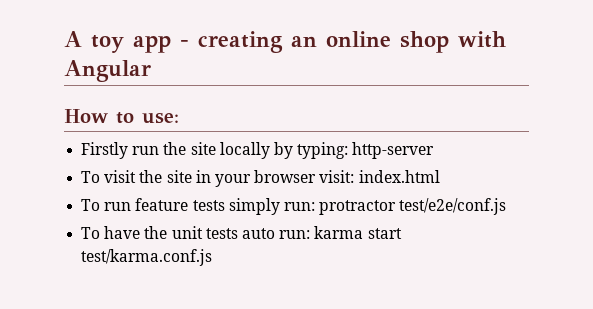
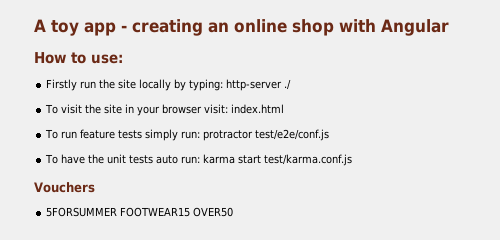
- Firstly run the site locally by typing: http-server
+ Firstly run the site locally by typing: http-server ./
+ Vouchers
+ 5FORSUMMER FOOTWEAR15 OVER50

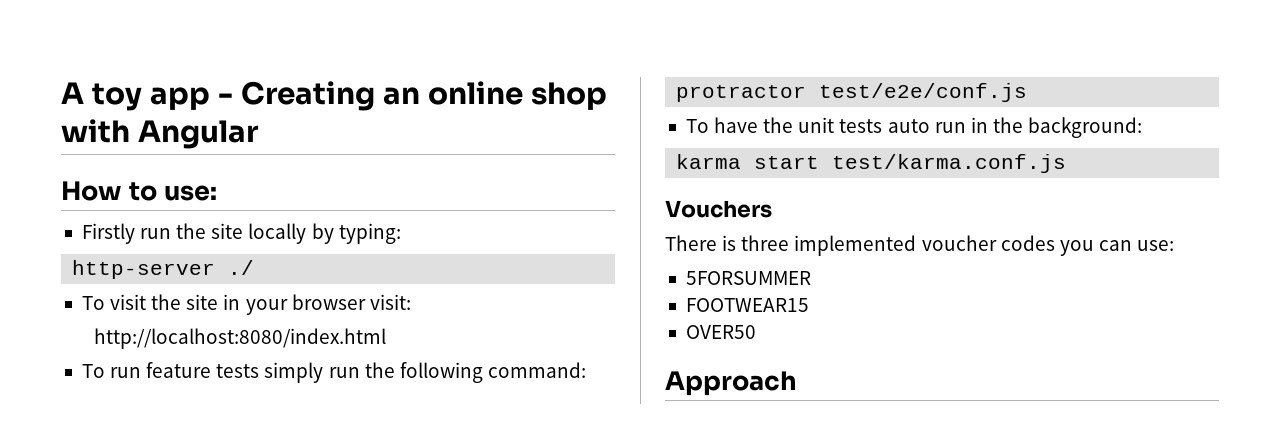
- A toy app - creating an online shop with Angular
+ A toy app - Creating an online shop with Angular
- Firstly run the site locally by typing: http-server ./
+ Firstly run the site locally by typing:
+ http-server ./
- To visit the site in your browser visit: index.html
+ To visit the site in your browser visit:
+ http://localhost:8080/index.html
- To run feature tests simply run: protractor test/e2e/conf.js
+ To run feature tests simply run the following command:
+ protractor test/e2e/conf.js
- To have the unit tests auto run: karma start test/karma.conf.js
+ To have the unit tests auto run in the background:
+ karma start test/karma.conf.js
+ There is three implemented voucher codes you can use:
- 5FORSUMMER FOOTWEAR15 OVER50
+ 5FORSUMMER
+ FOOTWEAR15
+ OVER50
+ Approach

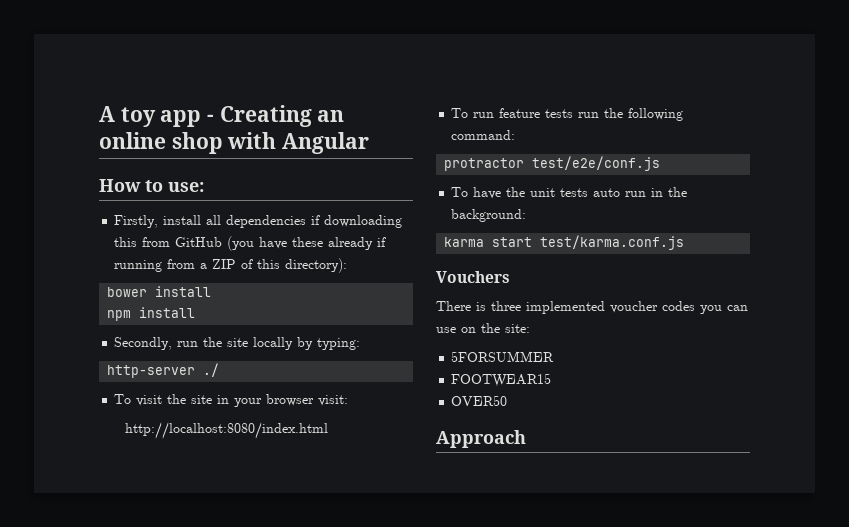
- Firstly run the site locally by typing:
+ Firstly, install all dependencies if downloading this from GitHub (you have these already if running from a ZIP of this directory):
+ bower install
+ npm install
+ Secondly, run the site locally by typing:
- To run feature tests simply run the following command:
+ To run feature tests run the following command:
- There is three implemented voucher codes you can use:
+ There is three implemented voucher codes you can use on the site:

